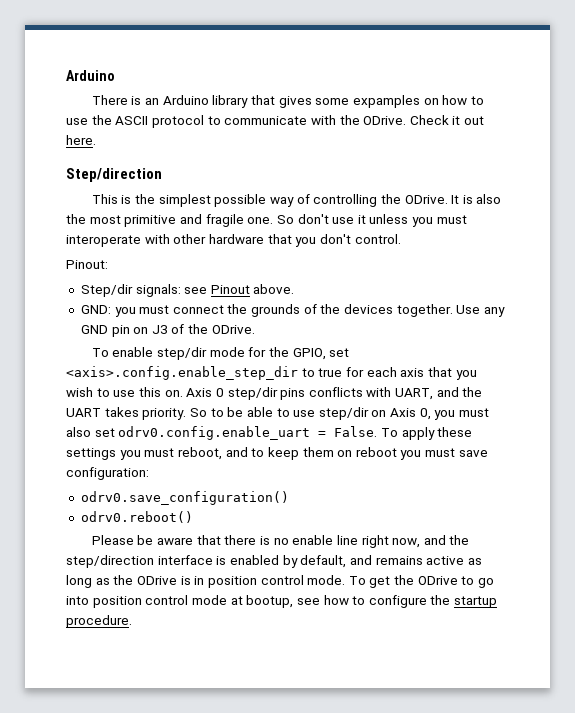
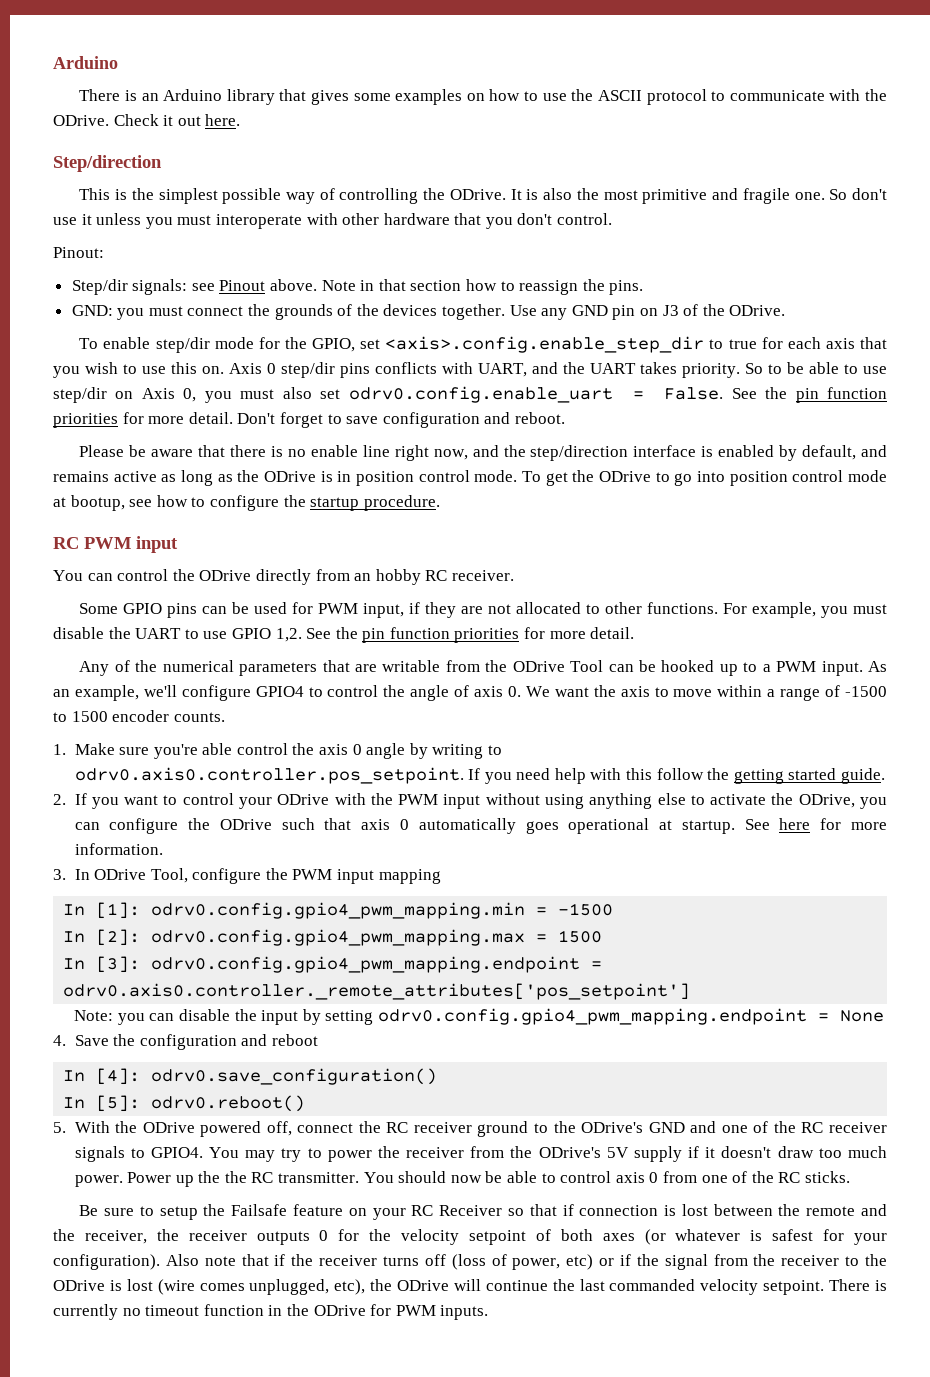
- There is an Arduino library that gives some expamples on how to use the ASCII protocol to communicate with the ODrive.
+ There is an Arduino library that gives some examples on how to use the ASCII protocol to communicate with the ODrive.
+ Note in that section how to reassign the pins.
- To apply these settings you must reboot, and to keep them on reboot you must save configuration:
- odrv0.save_configuration()
- odrv0.reboot()
+ See the pin function priorities for more detail. Don't forget to save configuration and reboot.
+ RC PWM input
+ You can control the ODrive directly from an hobby RC receiver.
+ Some GPIO pins can be used for PWM input, if they are not allocated to other functions. For example, you must disable the UART to use GPIO 1,2. See the pin function priorities for more detail.
+ Any of the numerical parameters that are writable from the ODrive Tool can be hooked up to a PWM input. As an example, we'll configure GPIO4 to control the angle of axis 0. We want the axis to move within a range of -1500 to 1500 encoder counts.
+ 1. Make sure you're able control the axis 0 angle by writing to odrv0.axis0.controller.pos_setpoint. If you need help with this follow the getting started guide.
+ 2. If you want to control your ODrive with the PWM input without using anything else to activate the ODrive, you can configure the ODrive such that axis 0 automatically goes operational at startup. See here for more information.
+ 3. In ODrive Tool, configure the PWM input mapping
+ In [1]: odrv0.config.gpio4_pwm_mapping.min = -1500
+ In [2]: odrv0.config.gpio4_pwm_mapping.max = 1500
+ In [3]: odrv0.config.gpio4_pwm_mapping.endpoint = odrv0.axis0.controller._remote_attributes['pos_setpoint']
+ Note: you can disable the input by setting odrv0.config.gpio4_pwm_mapping.endpoint = None
+ 4. Save the configuration and reboot
+ In [4]: odrv0.save_configuration()
+ In [5]: odrv0.reboot()
+ 5. With the ODrive powered off, connect the RC receiver ground to the ODrive's GND and one of the RC receiver signals to GPIO4. You may try to power the receiver from the ODrive's 5V supply if it doesn't draw too much power. Power up the the RC transmitter. You should now be able to control axis 0 from one of the RC sticks.
+ Be sure to setup the Failsafe feature on your RC Receiver so that if connection is lost between the remote and the receiver, the receiver outputs 0 for the velocity setpoint of both axes (or whatever is safest for your configuration). Also note that if the receiver turns off (loss of power, etc) or if the signal from the receiver to the ODrive is lost (wire comes unplugged, etc), the ODrive will continue the last commanded velocity setpoint. There is currently no timeout function in the ODrive for PWM inputs.

